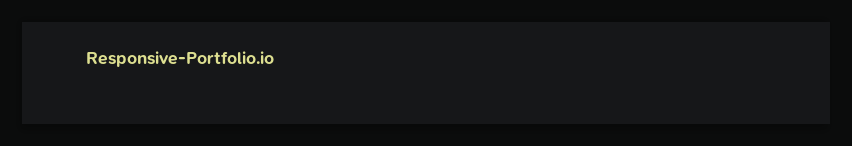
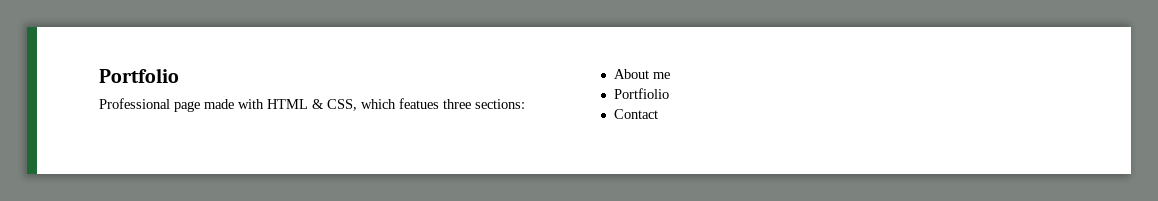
- Responsive-Portfolio.io
+ Portfolio
+ Professional page made with HTML & CSS, which featues three sections:
+ About me
+ Portfiolio
+ Contact

